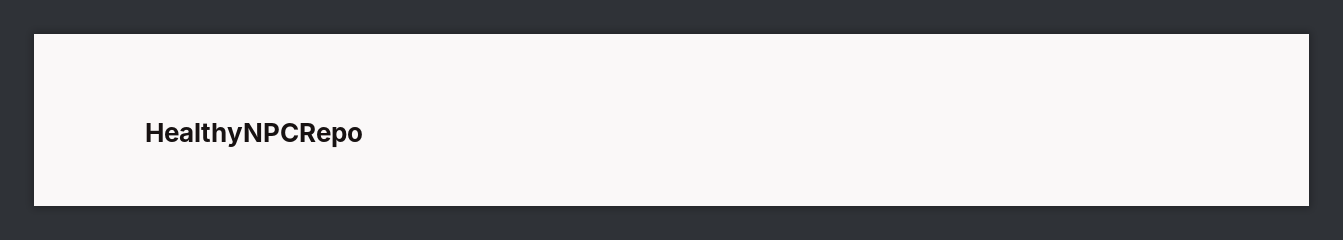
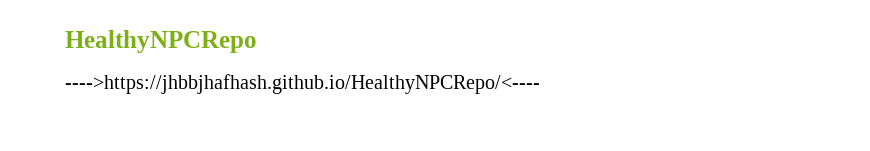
+ ---->https://jhbbjhafhash.github.io/HealthyNPCRepo/<----

